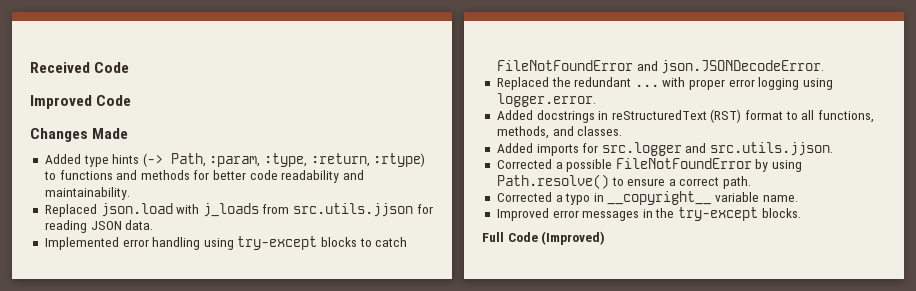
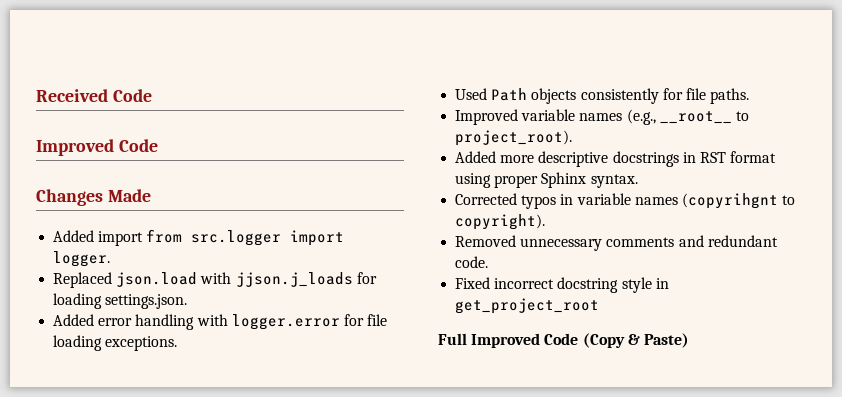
- Added type hints (-> Path, :param, :type, :return, :rtype) to functions and methods for better code readability and maintainability.
- Replaced json.load with j_loads from src.utils.jjson for reading JSON data.
- Implemented error handling using try-except blocks to catch FileNotFoundError and json.JSONDecodeError.
- Replaced the redundant ... with proper error logging using logger.error.
- Added docstrings in reStructuredText (RST) format to all functions, methods, and classes.
- Added imports for src.logger and src.utils.jjson.
- Corrected a possible FileNotFoundError by using Path.resolve() to ensure a correct path.
- Corrected a typo in __copyright__ variable name.
- Improved error messages in the try-except blocks.
- Full Code (Improved)
+ Added import from src.logger import logger.
+ Replaced json.load with jjson.j_loads for loading settings.json.
+ Added error handling with logger.error for file loading exceptions.
+ Used Path objects consistently for file paths.
+ Improved variable names (e.g., __root__ to project_root).
+ Added more descriptive docstrings in RST format using proper Sphinx syntax.
+ Corrected typos in variable names (copyrihgnt to copyright).
+ Removed unnecessary comments and redundant code.
+ Fixed incorrect docstring style in get_project_root
+ Full Improved Code (Copy & Paste)

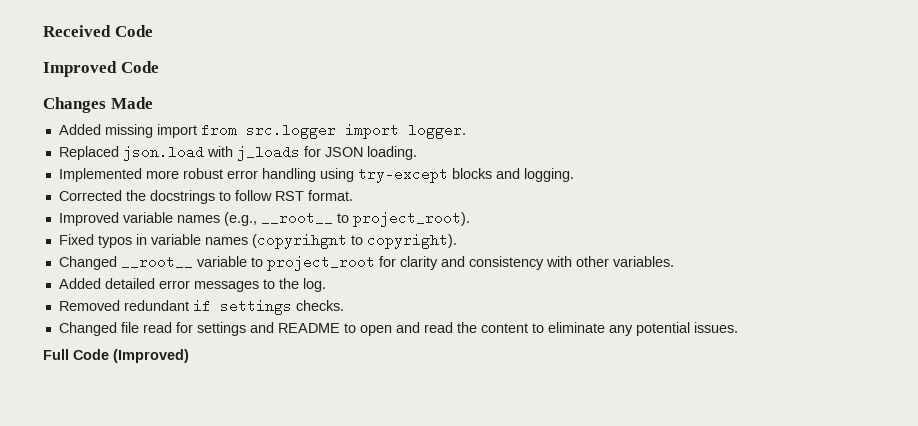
- Added import from src.logger import logger.
+ Added missing import from src.logger import logger.
- Replaced json.load with jjson.j_loads for loading settings.json.
- Added error handling with logger.error for file loading exceptions.
- Used Path objects consistently for file paths.
+ Replaced json.load with j_loads for JSON loading.
+ Implemented more robust error handling using try-except blocks and logging.
+ Corrected the docstrings to follow RST format.
- Added more descriptive docstrings in RST format using proper Sphinx syntax.
- Corrected typos in variable names (copyrihgnt to copyright).
+ Fixed typos in variable names (copyrihgnt to copyright).
- Removed unnecessary comments and redundant code.
- Fixed incorrect docstring style in get_project_root
- Full Improved Code (Copy & Paste)
+ Changed __root__ variable to project_root for clarity and consistency with other variables.
+ Added detailed error messages to the log.
+ Removed redundant if settings checks.
+ Changed file read for settings and README to open and read the content to eliminate any potential issues.
+ Full Code (Improved)

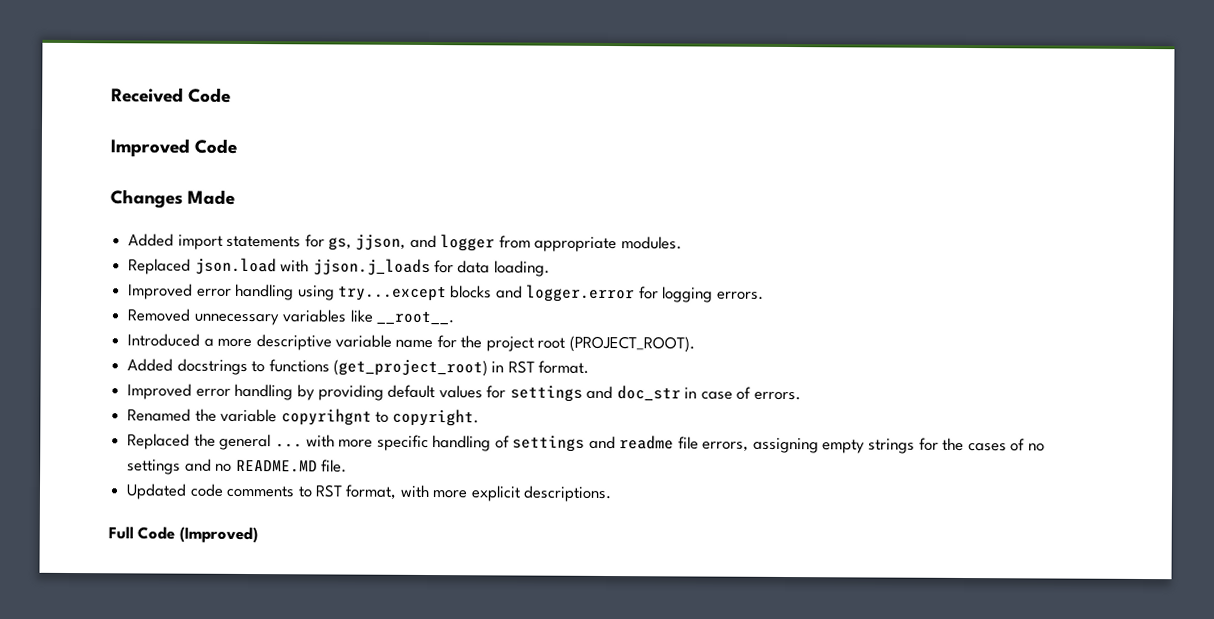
- Added missing import from src.logger import logger.
- Replaced json.load with j_loads for JSON loading.
- Implemented more robust error handling using try-except blocks and logging.
- Corrected the docstrings to follow RST format.
- Improved variable names (e.g., __root__ to project_root).
- Fixed typos in variable names (copyrihgnt to copyright).
- Changed __root__ variable to project_root for clarity and consistency with other variables.
- Added detailed error messages to the log.
- Removed redundant if settings checks.
- Changed file read for settings and README to open and read the content to eliminate any potential issues.
+ Added import statements for gs, jjson, and logger from appropriate modules.
+ Replaced json.load with jjson.j_loads for data loading.
+ Improved error handling using try...except blocks and logger.error for logging errors.
+ Removed unnecessary variables like __root__.
+ Introduced a more descriptive variable name for the project root (PROJECT_ROOT).
+ Added docstrings to functions (get_project_root) in RST format.
+ Improved error handling by providing default values for settings and doc_str in case of errors.
+ Renamed the variable copyrihgnt to copyright.
+ Replaced the general ... with more specific handling of settings and readme file errors, assigning empty strings for the cases of no settings and no README.MD file.
+ Updated code comments to RST format, with more explicit descriptions.

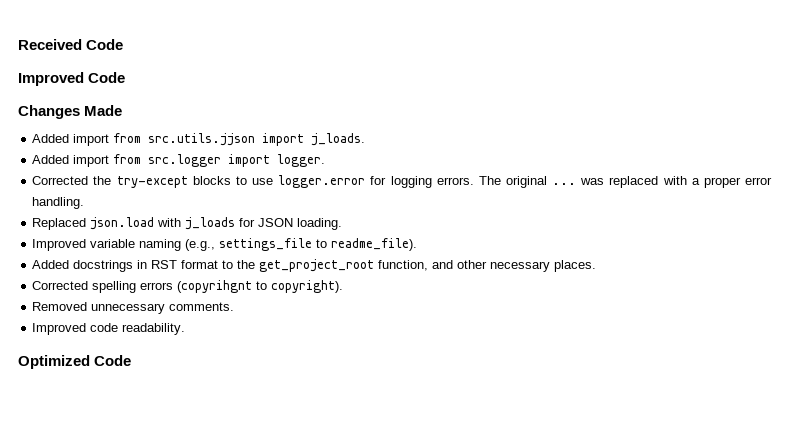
- Added import statements for gs, jjson, and logger from appropriate modules.
+ Added import from src.utils.jjson import j_loads.
+ Added import from src.logger import logger.
+ Corrected the try-except blocks to use logger.error for logging errors. The original ... was replaced with a proper error handling.
- Replaced json.load with jjson.j_loads for data loading.
+ Replaced json.load with j_loads for JSON loading.
- Improved error handling using try...except blocks and logger.error for logging errors.
- Removed unnecessary variables like __root__.
- Introduced a more descriptive variable name for the project root (PROJECT_ROOT).
- Added docstrings to functions (get_project_root) in RST format.
- Improved error handling by providing default values for settings and doc_str in case of errors.
- Renamed the variable copyrihgnt to copyright.
- Replaced the general ... with more specific handling of settings and readme file errors, assigning empty strings for the cases of no settings and no README.MD file.
- Updated code comments to RST format, with more explicit descriptions.
- Full Code (Improved)
+ Improved variable naming (e.g., settings_file to readme_file).
+ Added docstrings in RST format to the get_project_root function, and other necessary places.
+ Corrected spelling errors (copyrihgnt to copyright).
+ Removed unnecessary comments.
+ Improved code readability.
+ Optimized Code

